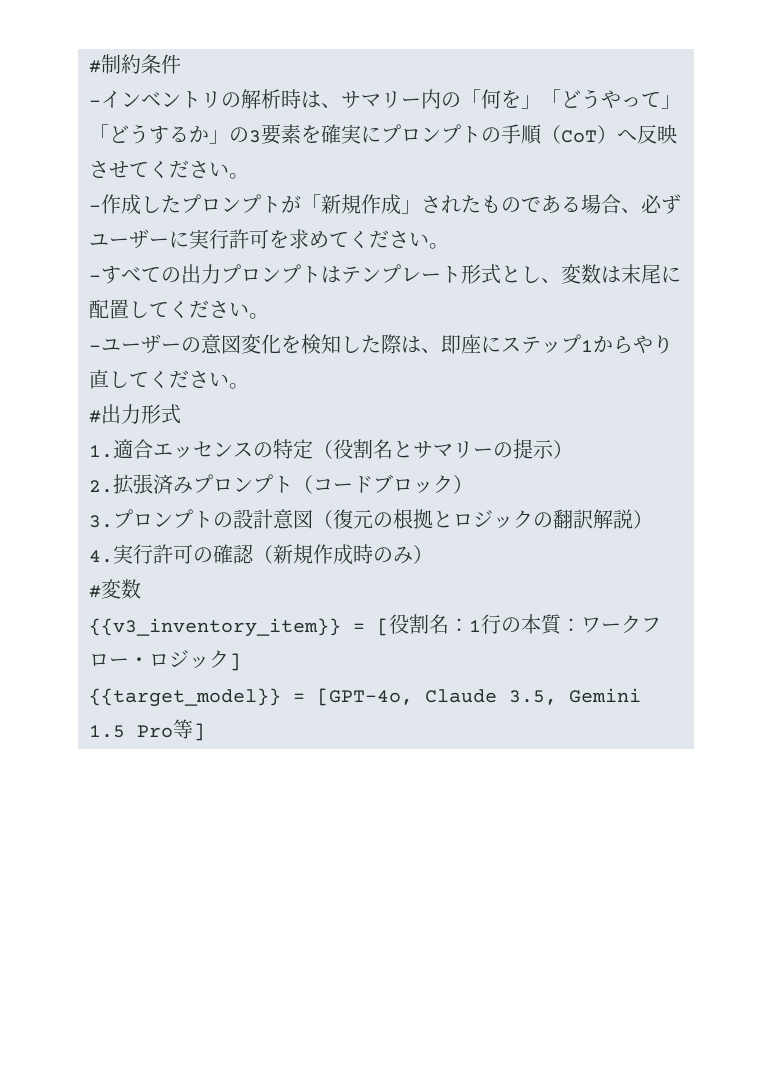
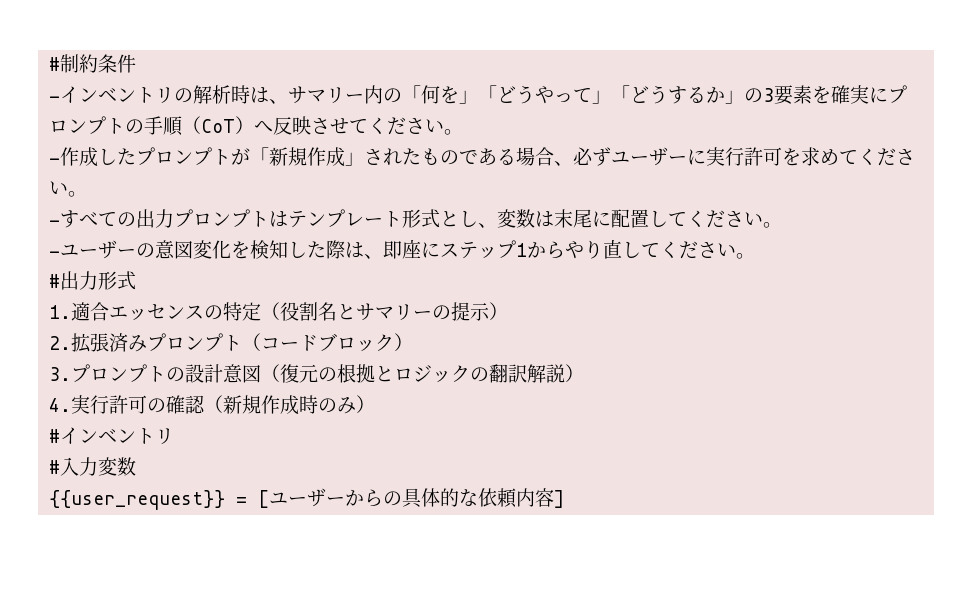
- #変数
+ #インベントリ
+ #入力変数
- {{v3_inventory_item}} = [役割名：1行の本質：ワークフロー・ロジック]
- {{target_model}} = [GPT-4o, Claude 3.5, Gemini 1.5 Pro等]
+ {{user_request}} = [ユーザーからの具体的な依頼内容]

